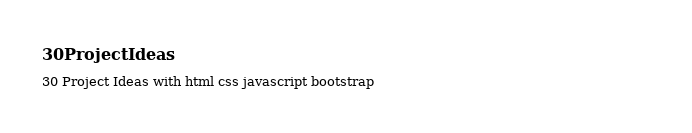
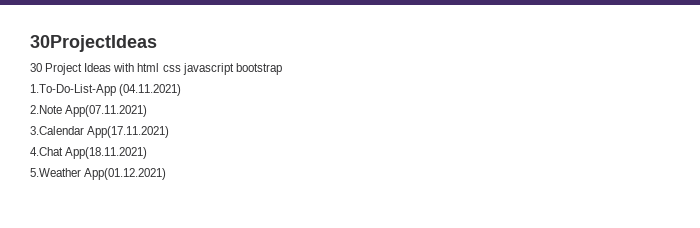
+ 1.To-Do-List-App (04.11.2021)
+ 2.Note App(07.11.2021)
+ 3.Calendar App(17.11.2021)
+ 4.Chat App(18.11.2021)
+ 5.Weather App(01.12.2021)

